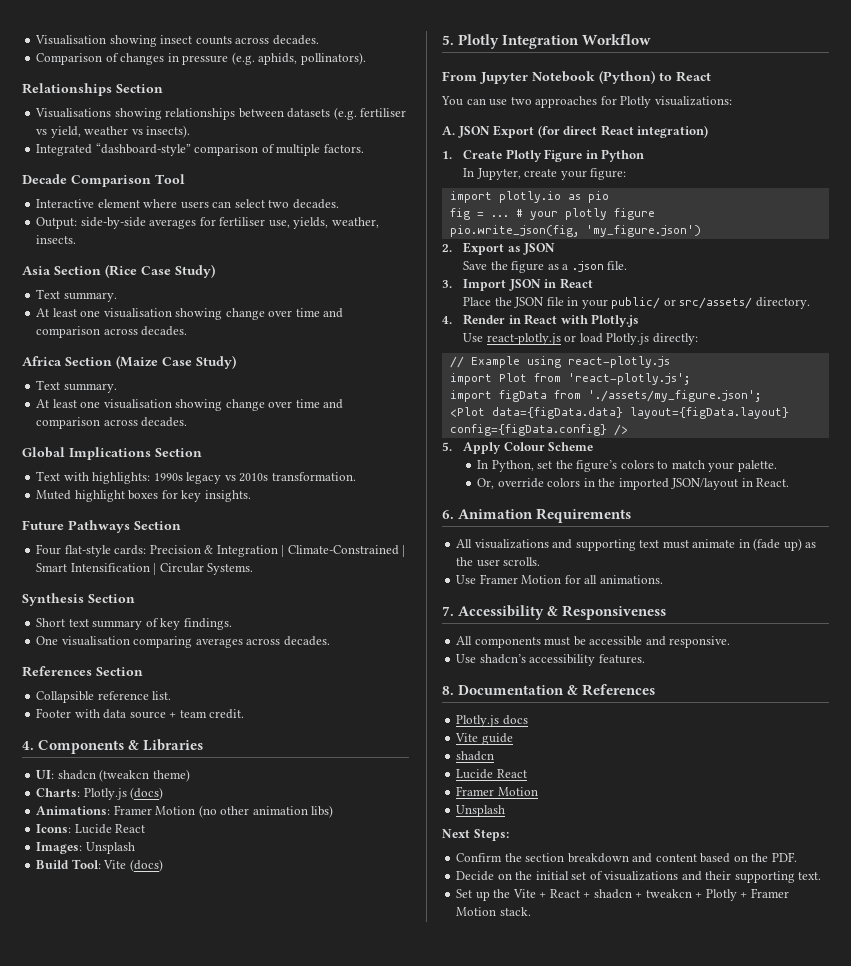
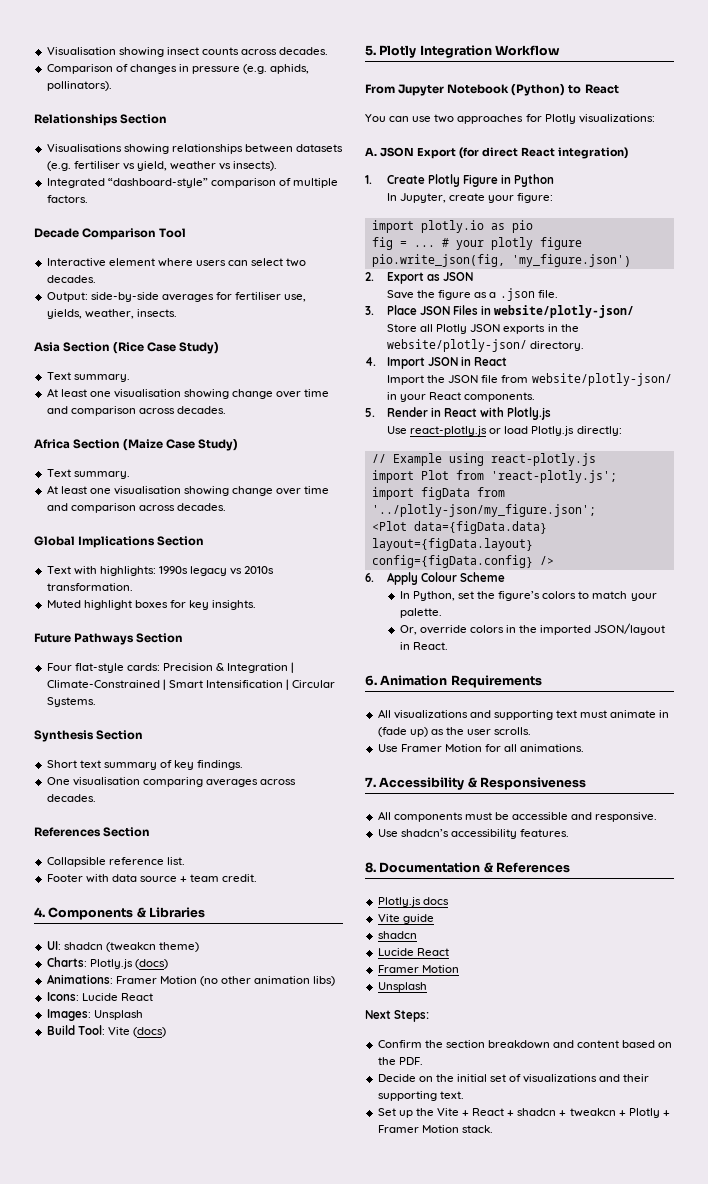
- 3. Import JSON in React
+ 3. Place JSON Files in website/plotly-json/
+ Store all Plotly JSON exports in the website/plotly-json/ directory.
+ 4. Import JSON in React
- Place the JSON file in your public/ or src/assets/ directory.
- 4. Render in React with Plotly.js
+ Import the JSON file from website/plotly-json/ in your React components.
+ 5. Render in React with Plotly.js
- import figData from './assets/my_figure.json';
+ import figData from '../plotly-json/my_figure.json';
- 5. Apply Colour Scheme
+ 6. Apply Colour Scheme

